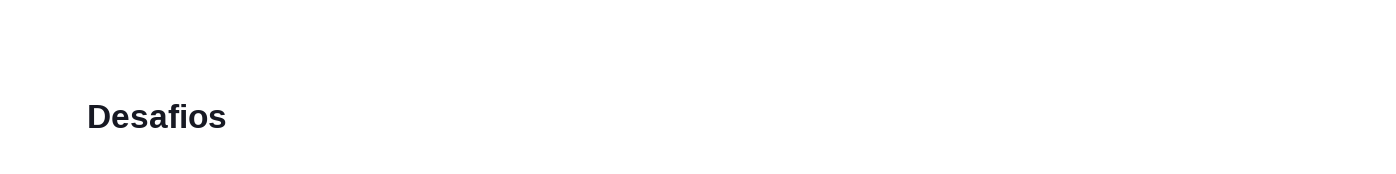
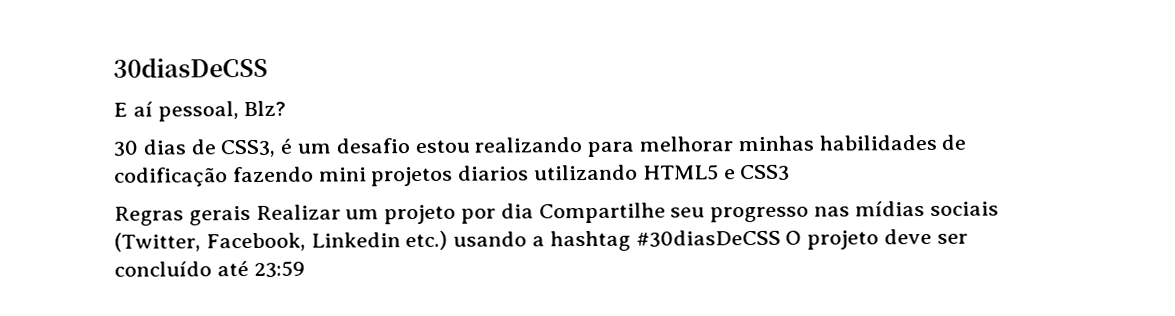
- Desafios
+ 30diasDeCSS
+ E aí pessoal, Blz?
+ 30 dias de CSS3, é um desafio estou realizando para melhorar minhas habilidades de codificação fazendo mini projetos diarios utilizando HTML5 e CSS3
+ Regras gerais Realizar um projeto por dia Compartilhe seu progresso nas mídias sociais (Twitter, Facebook, Linkedin etc.) usando a hashtag #30diasDeCSS O projeto deve ser concluído até 23:59

